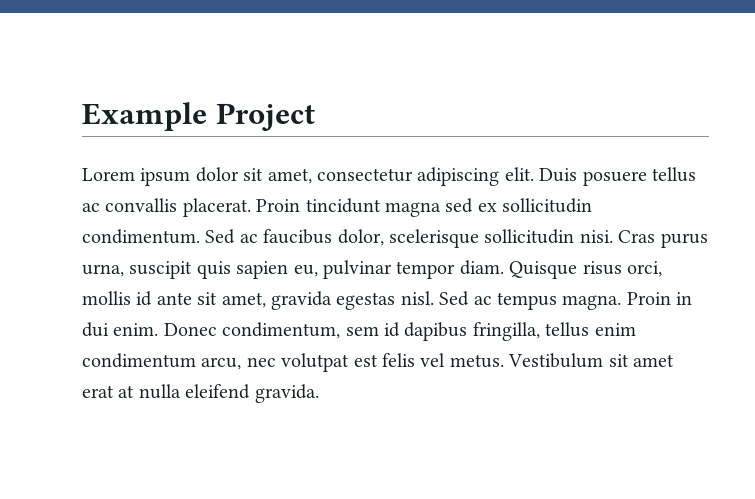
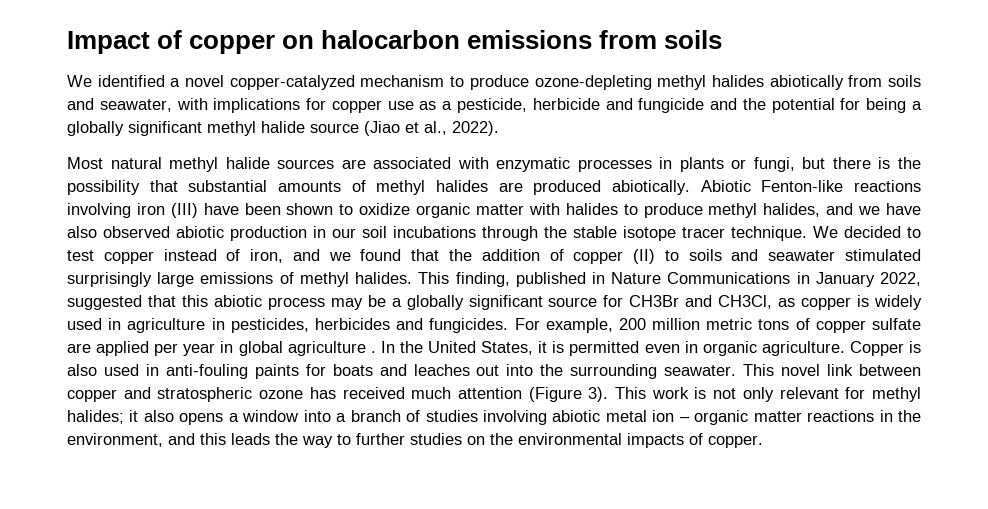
- Example Project
- Lorem ipsum dolor sit amet, consectetur adipiscing elit. Duis posuere tellus ac convallis placerat. Proin tincidunt magna sed ex sollicitudin condimentum. Sed ac faucibus dolor, scelerisque sollicitudin nisi. Cras purus urna, suscipit quis sapien eu, pulvinar tempor diam. Quisque risus orci, mollis id ante sit amet, gravida egestas nisl. Sed ac tempus magna. Proin in dui enim. Donec condimentum, sem id dapibus fringilla, tellus enim condimentum arcu, nec volutpat est felis vel metus. Vestibulum sit amet erat at nulla eleifend gravida.
+ Impact of copper on halocarbon emissions from soils
+ We identified a novel copper-catalyzed mechanism to produce ozone-depleting methyl halides abiotically from soils and seawater, with implications for copper use as a pesticide, herbicide and fungicide and the potential for being a globally significant methyl halide source (Jiao et al., 2022).
+ Most natural methyl halide sources are associated with enzymatic processes in plants or fungi, but there is the possibility that substantial amounts of methyl halides are produced abiotically. Abiotic Fenton-like reactions involving iron (III) have been shown to oxidize organic matter with halides to produce methyl halides, and we have also observed abiotic production in our soil incubations through the stable isotope tracer technique. We decided to test copper instead of iron, and we found that the addition of copper (II) to soils and seawater stimulated surprisingly large emissions of methyl halides. This finding, published in Nature Communications in January 2022, suggested that this abiotic process may be a globally significant source for CH3Br and CH3Cl, as copper is widely used in agriculture in pesticides, herbicides and fungicides. For example, 200 million metric tons of copper sulfate are applied per year in global agriculture . In the United States, it is permitted even in organic agriculture. Copper is also used in anti-fouling paints for boats and leaches out into the surrounding seawater. This novel link between copper and stratospheric ozone has received much attention (Figure 3). This work is not only relevant for methyl halides; it also opens a window into a branch of studies involving abiotic metal ion – organic matter reactions in the environment, and this leads the way to further studies on the environmental impacts of copper.

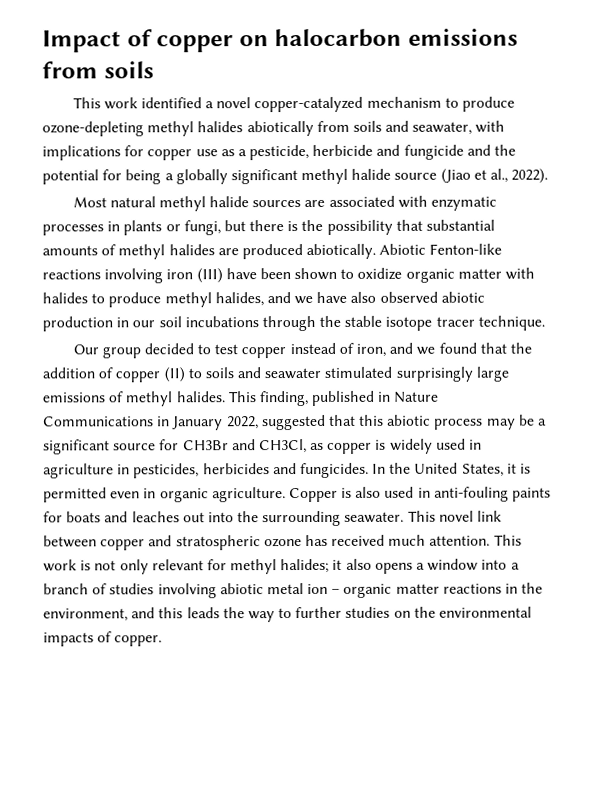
- We identified a novel copper-catalyzed mechanism to produce ozone-depleting methyl halides abiotically from soils and seawater, with implications for copper use as a pesticide, herbicide and fungicide and the potential for being a globally significant methyl halide source (Jiao et al., 2022).
+ This work identified a novel copper-catalyzed mechanism to produce ozone-depleting methyl halides abiotically from soils and seawater, with implications for copper use as a pesticide, herbicide and fungicide and the potential for being a globally significant methyl halide source (Jiao et al., 2022).
- Abiotic Fenton-like reactions involving iron (III) have been shown to oxidize organic matter with halides to produce methyl halides, and we have also observed abiotic production in our soil incubations through the stable isotope tracer technique. We decided to test copper instead of iron, and we found that the addition of copper (II) to soils and seawater stimulated surprisingly large emissions of methyl halides.
+ Abiotic Fenton-like reactions involving iron (III) have been shown to oxidize organic matter with halides to produce methyl halides, and we have also observed abiotic production in our soil incubations through the stable isotope tracer technique.
+ Our group decided to test copper instead of iron, and we found that the addition of copper (II) to soils and seawater stimulated surprisingly large emissions of methyl halides.
- This finding, published in Nature Communications in January 2022, suggested that this abiotic process may be a globally significant source for CH3Br and CH3Cl, as copper is widely used in agriculture in pesticides, herbicides and fungicides.
+ This finding, published in Nature Communications in January 2022, suggested that this abiotic process may be a significant source for CH3Br and CH3Cl, as copper is widely used in agriculture in pesticides, herbicides and fungicides.
- For example, 200 million metric tons of copper sulfate are applied per year in global agriculture .
- This novel link between copper and stratospheric ozone has received much attention (Figure 3).
+ This novel link between copper and stratospheric ozone has received much attention.

